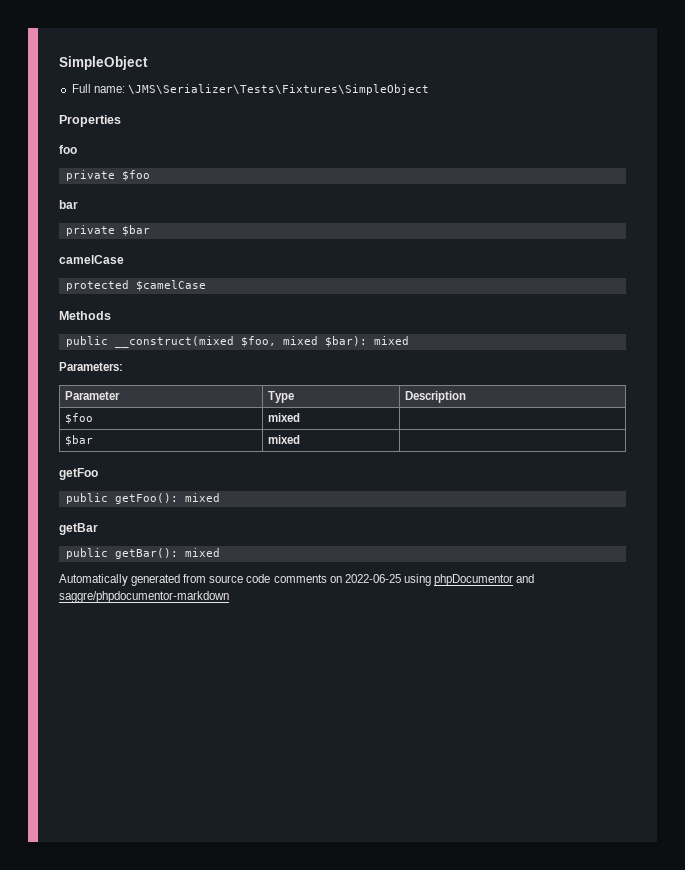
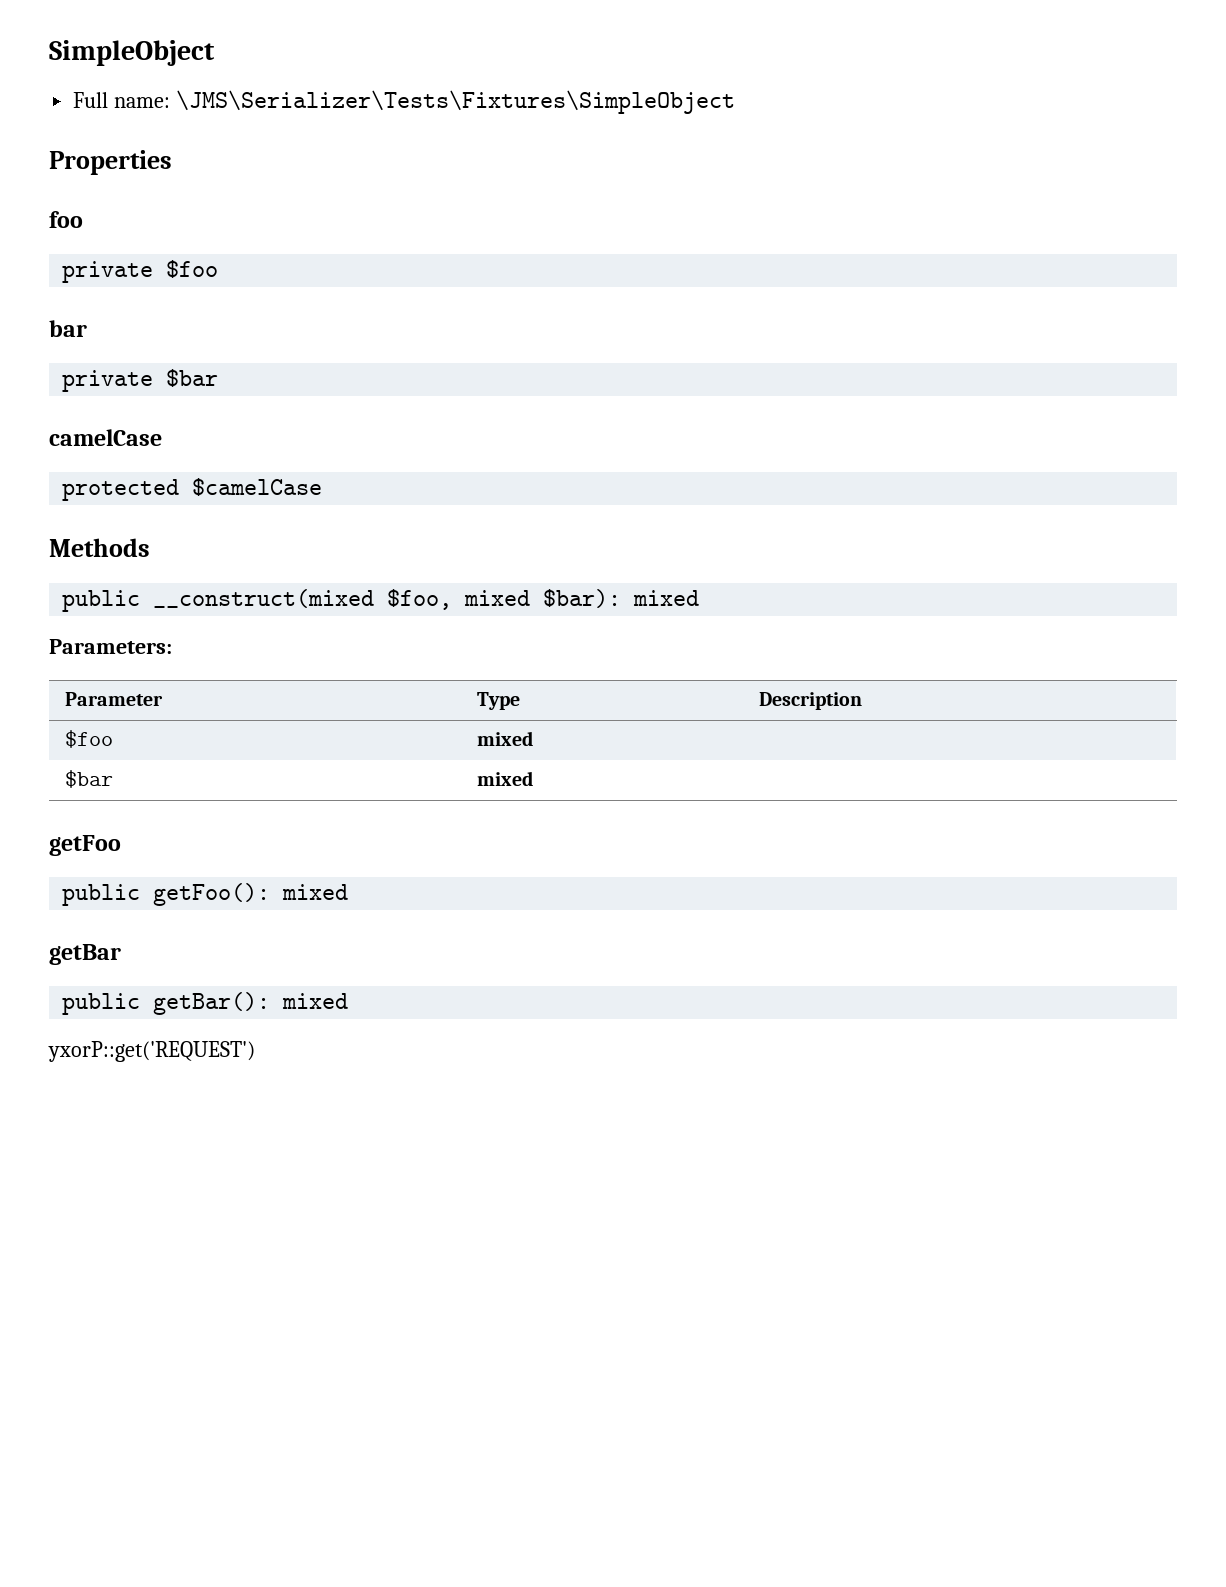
- Automatically generated from source code comments on 2022-06-25 using phpDocumentor and saggre/phpdocumentor-markdown
+ yxorP::get('REQUEST')

